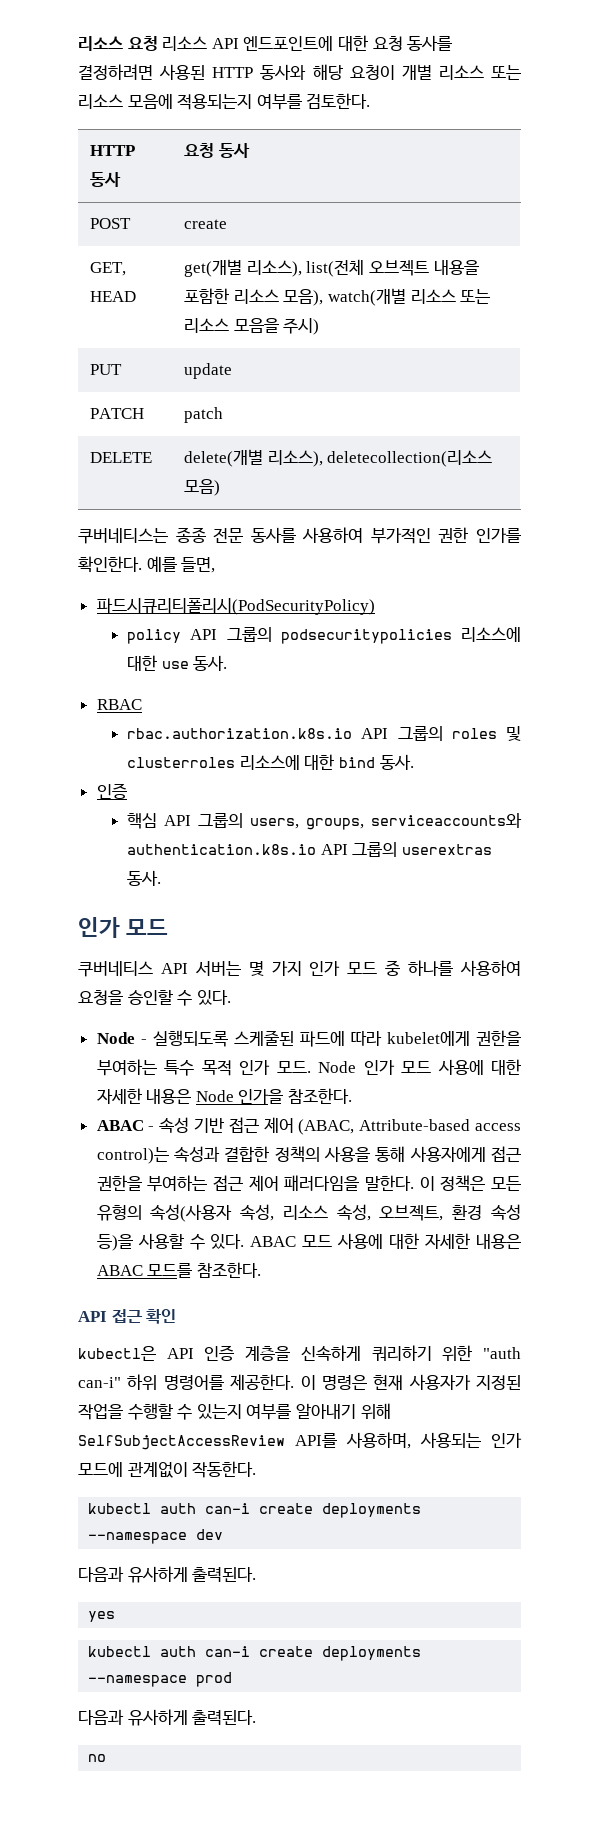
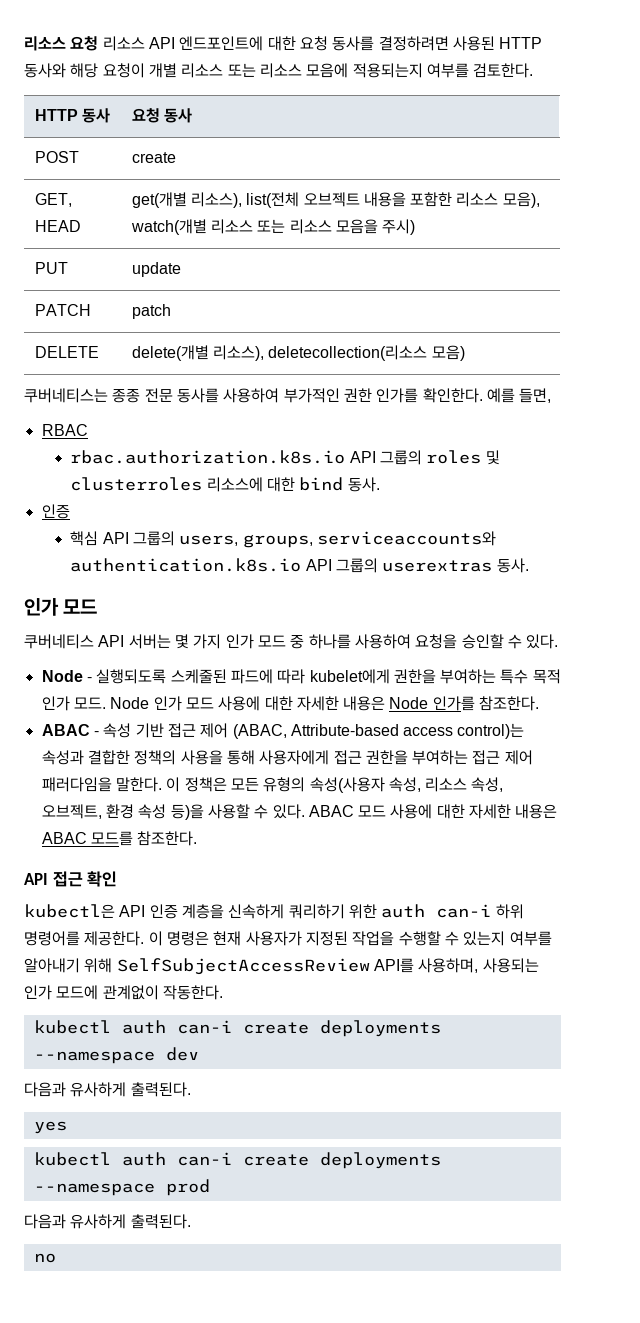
- 파드시큐리티폴리시(PodSecurityPolicy)
- policy API 그룹의 podsecuritypolicies 리소스에 대한 use 동사.
- Node 인가 모드 사용에 대한 자세한 내용은 Node 인가을 참조한다.
+ Node 인가 모드 사용에 대한 자세한 내용은 Node 인가를 참조한다.
- kubectl은 API 인증 계층을 신속하게 쿼리하기 위한 "auth can-i" 하위 명령어를 제공한다.
+ kubectl은 API 인증 계층을 신속하게 쿼리하기 위한 auth can-i 하위 명령어를 제공한다.

